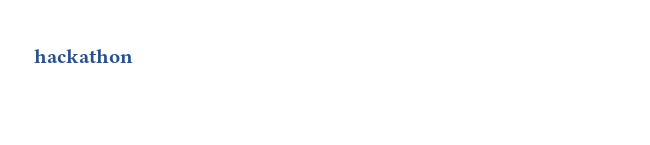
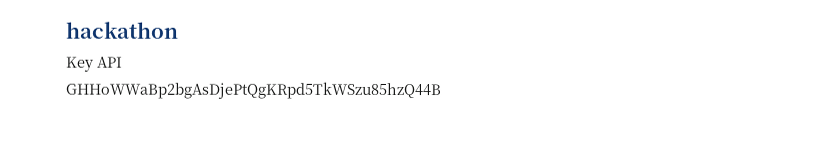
+ Key API
+ GHHoWWaBp2bgAsDjePtQgKRpd5TkWSzu85hzQ44B

